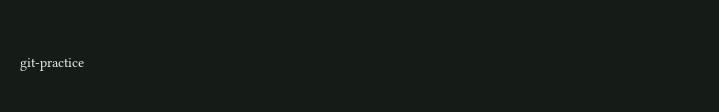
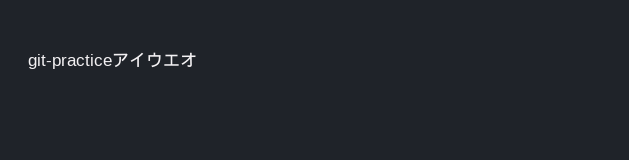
- git-practice
+ git-practiceアイウエオ

